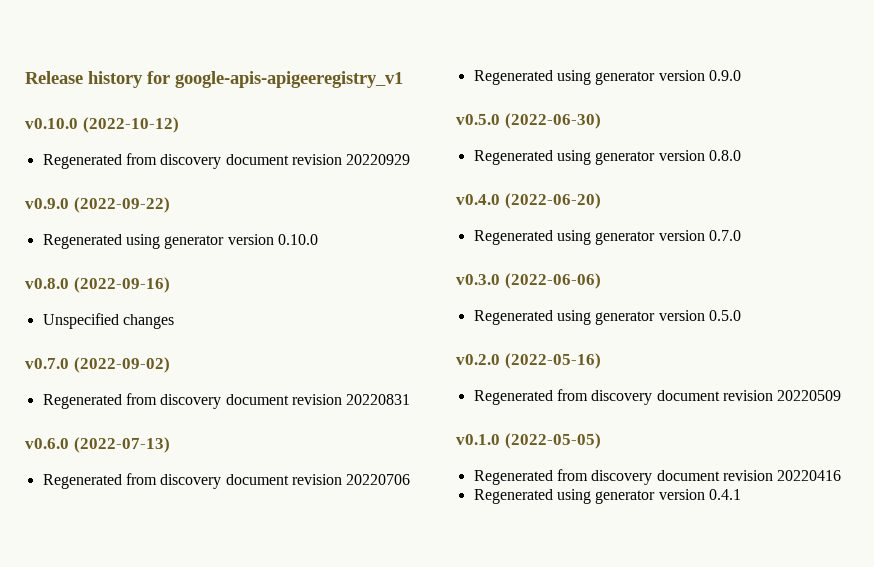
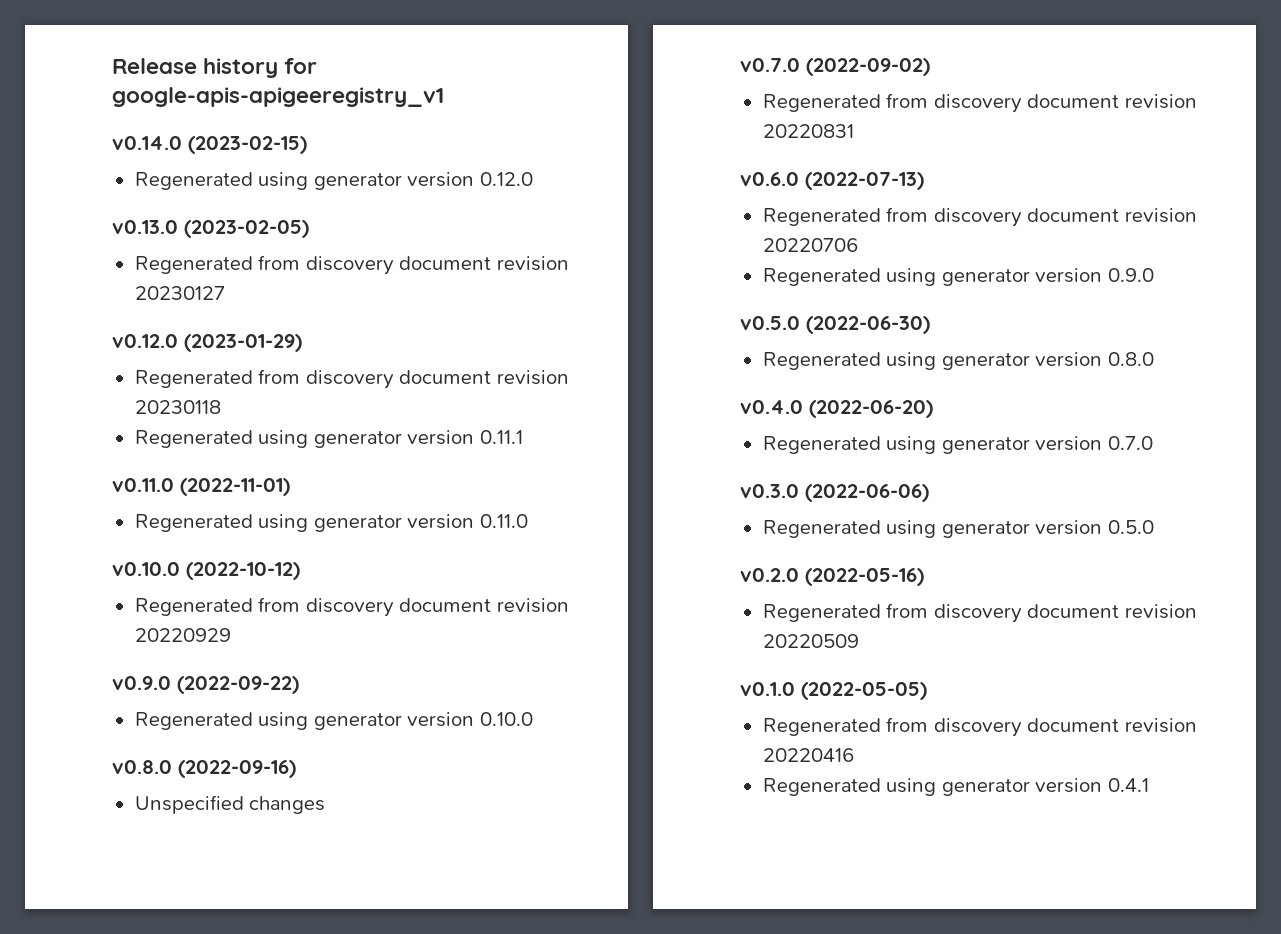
+ v0.14.0 (2023-02-15)
+ Regenerated using generator version 0.12.0
+ v0.13.0 (2023-02-05)
+ Regenerated from discovery document revision 20230127
+ v0.12.0 (2023-01-29)
+ Regenerated from discovery document revision 20230118
+ Regenerated using generator version 0.11.1
+ v0.11.0 (2022-11-01)
+ Regenerated using generator version 0.11.0

